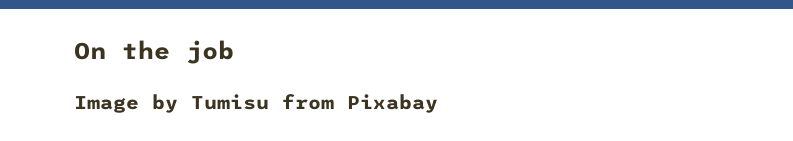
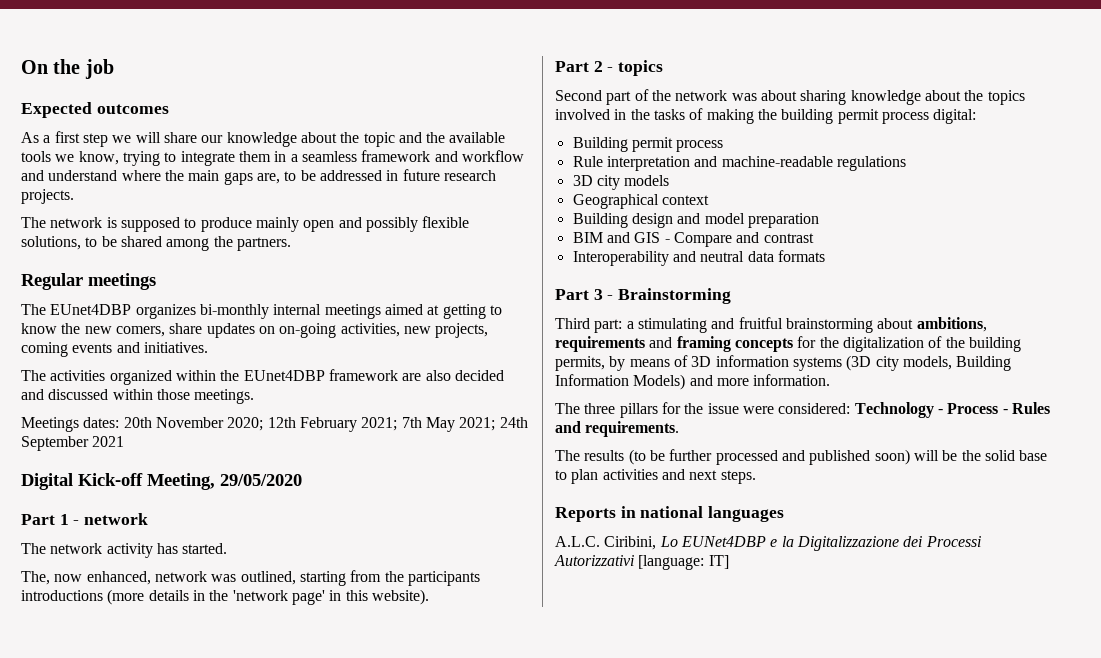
- Image by Tumisu from Pixabay
+ Expected outcomes
+ As a first step we will share our knowledge about the topic and the available tools we know, trying to integrate them in a seamless framework and workflow and understand where the main gaps are, to be addressed in future research projects.
+ The network is supposed to produce mainly open and possibly flexible solutions, to be shared among the partners.
+ Regular meetings
+ The EUnet4DBP organizes bi-monthly internal meetings aimed at getting to know the new comers, share updates on on-going activities, new projects, coming events and initiatives.
+ The activities organized within the EUnet4DBP framework are also decided and discussed within those meetings.
+ Meetings dates: 20th November 2020; 12th February 2021; 7th May 2021; 24th September 2021
+ Digital Kick-off Meeting, 29/05/2020
+ Part 1 - network
+ The network activity has started.
+ The, now enhanced, network was outlined, starting from the participants introductions (more details in the 'network page' in this website).
+ Part 2 - topics
+ Second part of the network was about sharing knowledge about the topics involved in the tasks of making the building permit process digital:
+ Building permit process
+ Rule interpretation and machine-readable regulations
+ 3D city models
+ Geographical context
+ Building design and model preparation
+ BIM and GIS - Compare and contrast
+ Interoperability and neutral data formats
+ Part 3 - Brainstorming
+ Third part: a stimulating and fruitful brainstorming about ambitions, requirements and framing concepts for the digitalization of the building permits, by means of 3D information systems (3D city models, Building Information Models) and more information.
+ The three pillars for the issue were considered: Technology - Process - Rules and requirements.
+ The results (to be further processed and published soon) will be the solid base to plan activities and next steps.
+ Reports in national languages
+ A.L.C. Ciribini, Lo EUNet4DBP e la Digitalizzazione dei Processi Autorizzativi [language: IT]

